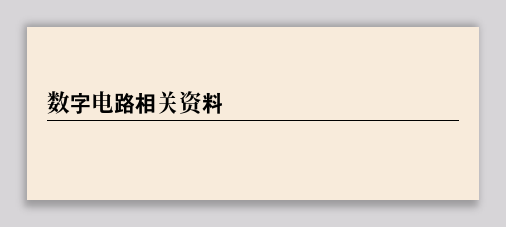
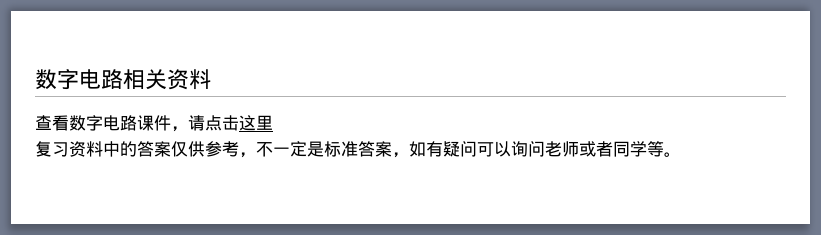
+ 查看数字电路课件，请点击这里
+ 复习资料中的答案仅供参考，不一定是标准答案，如有疑问可以询问老师或者同学等。

